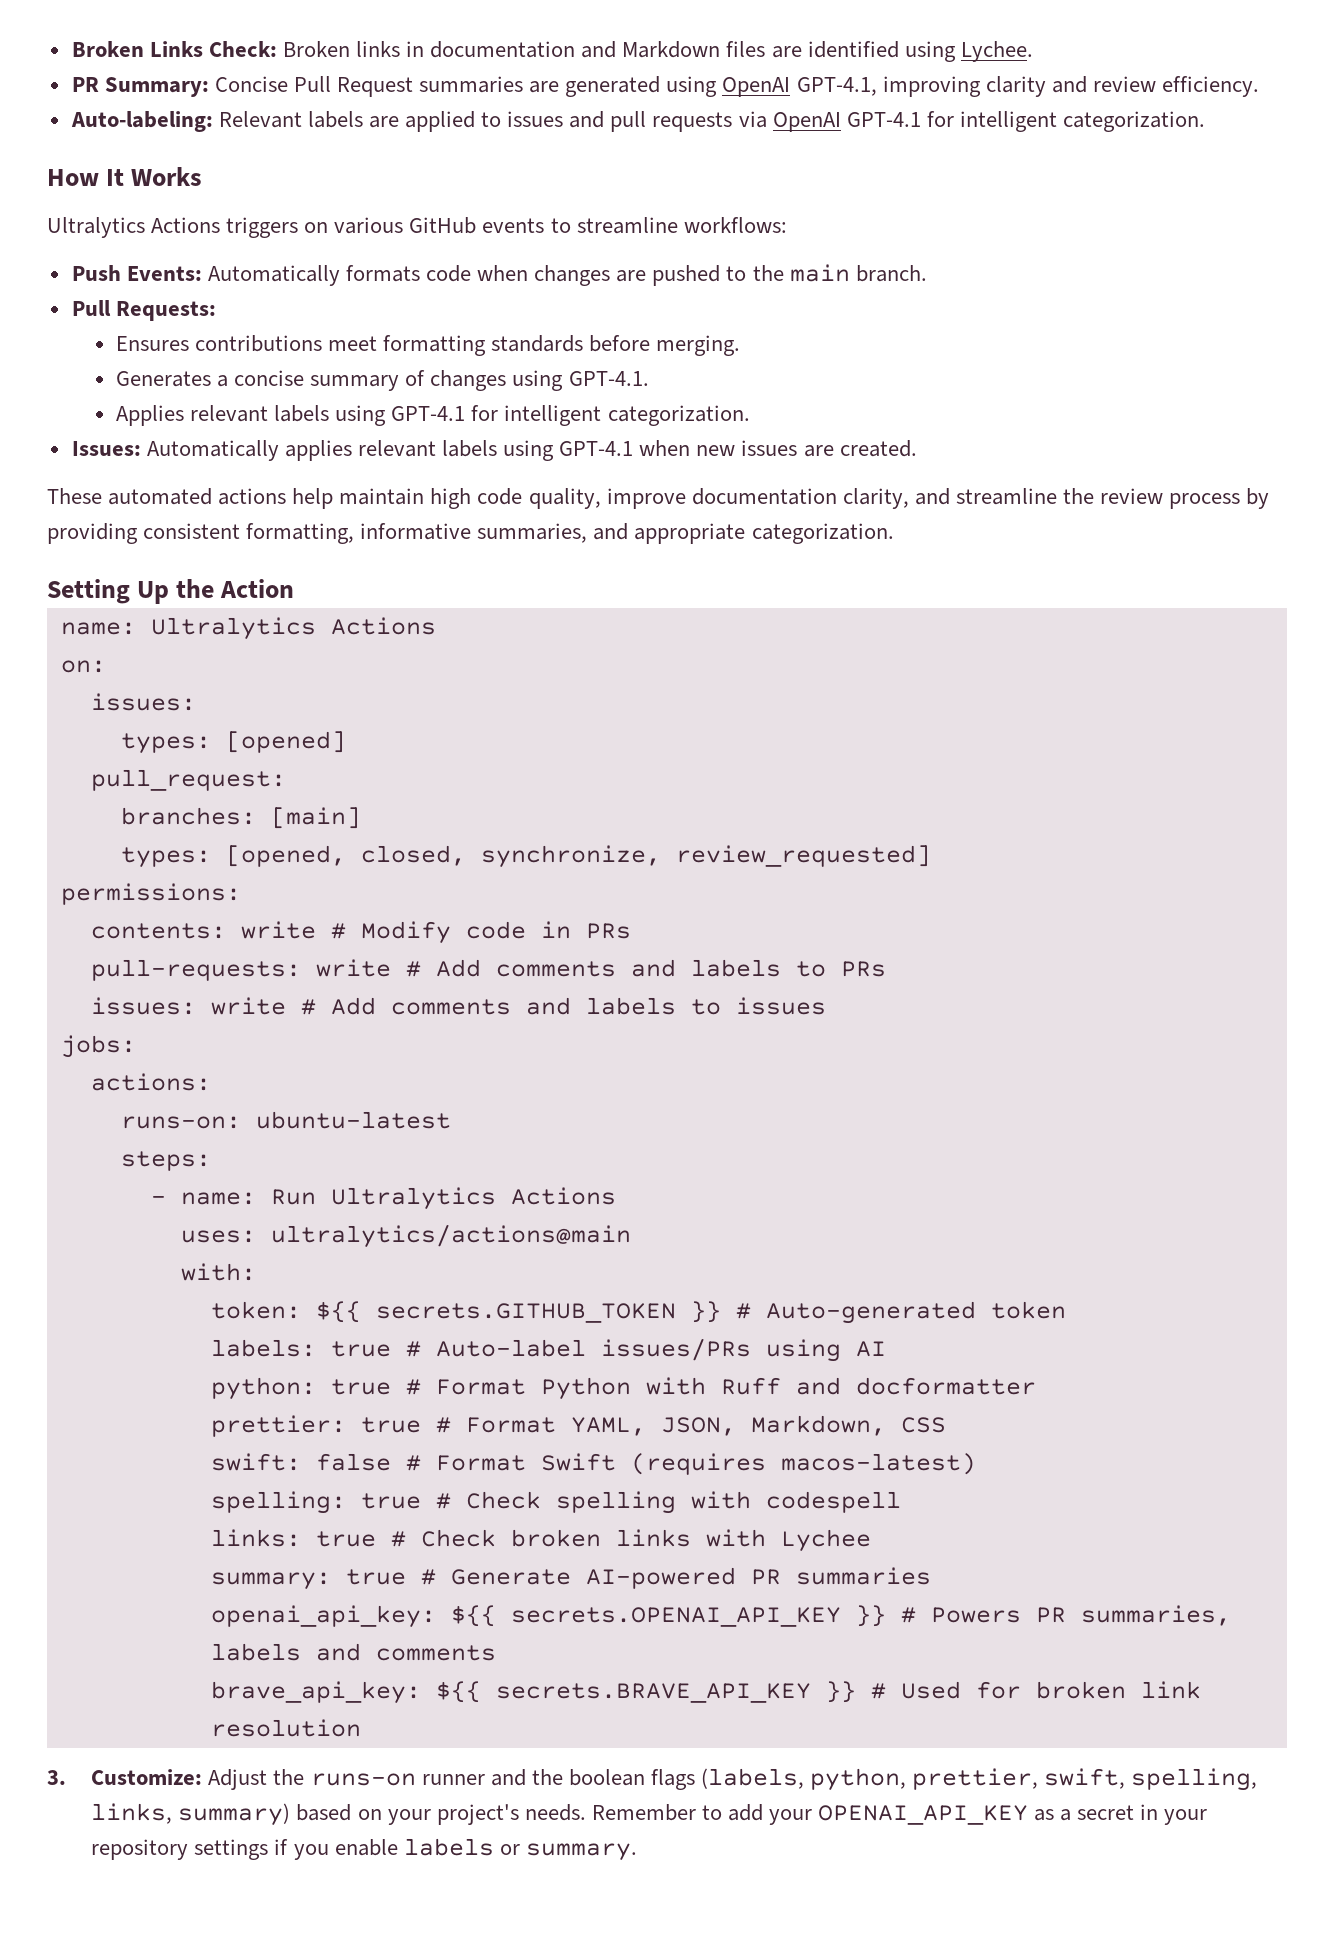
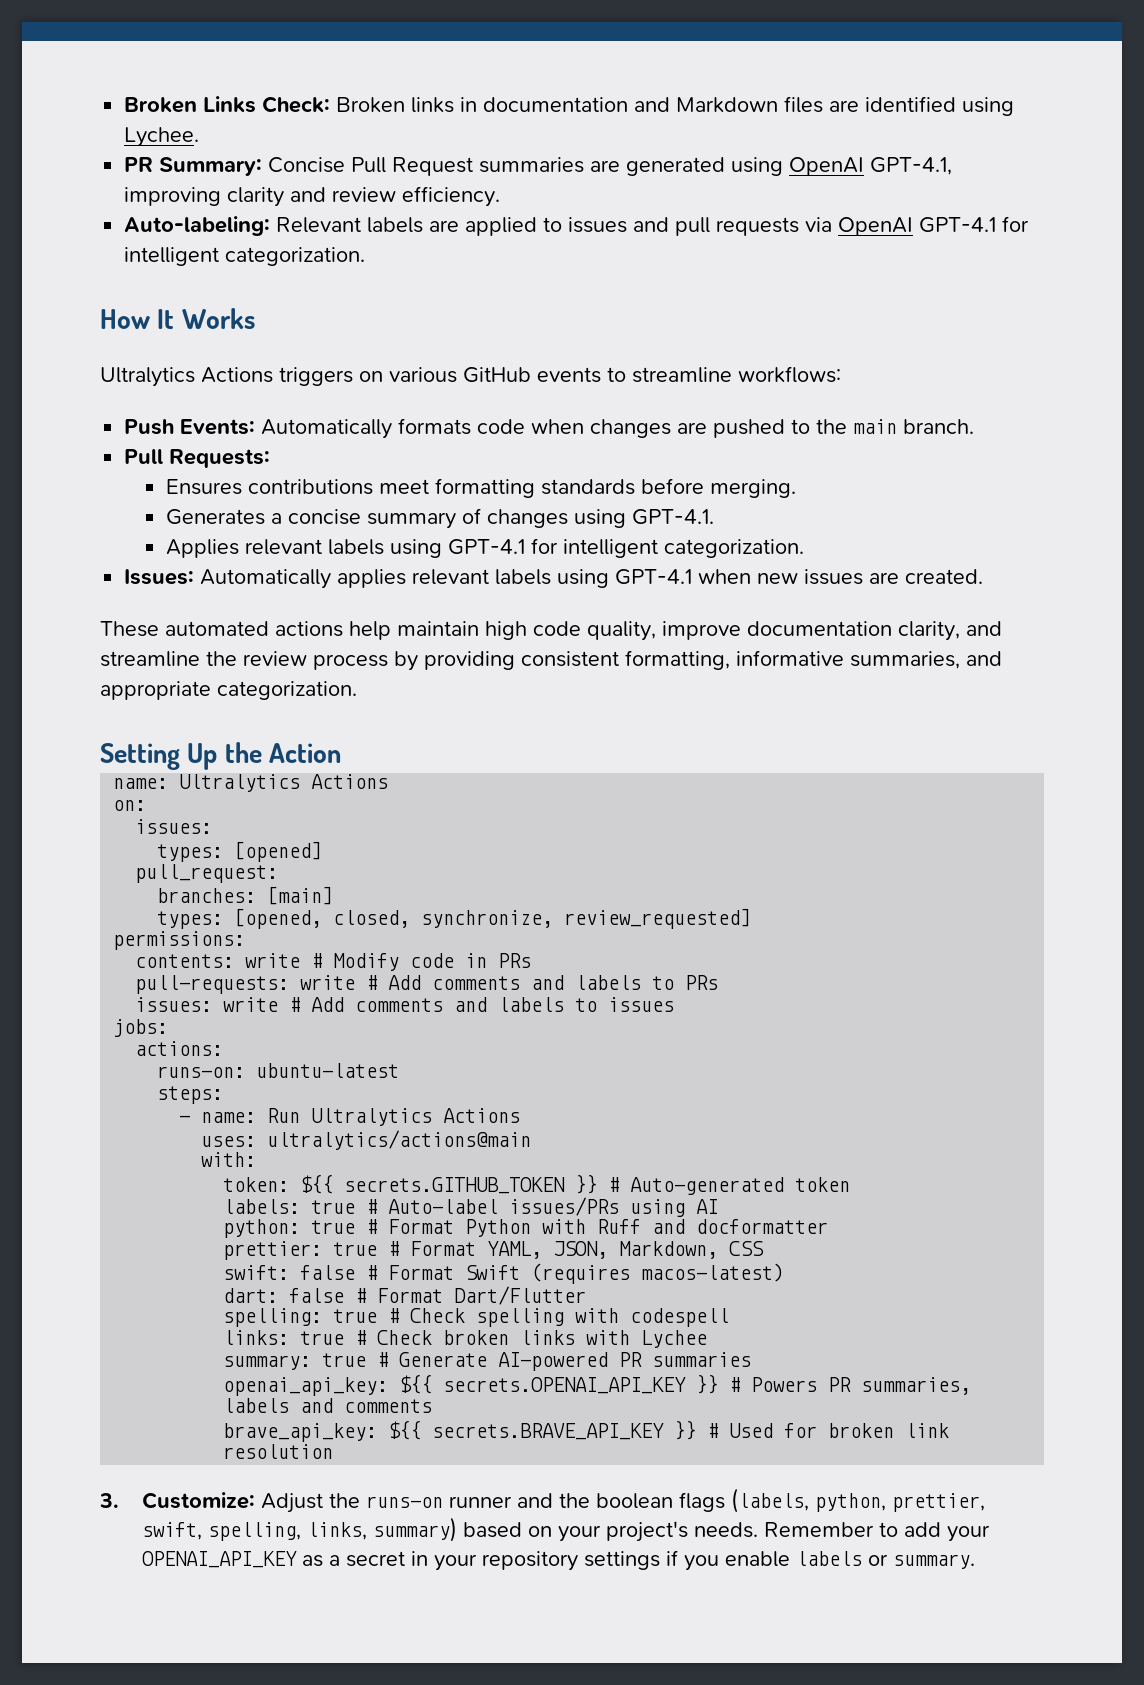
+ dart: false # Format Dart/Flutter

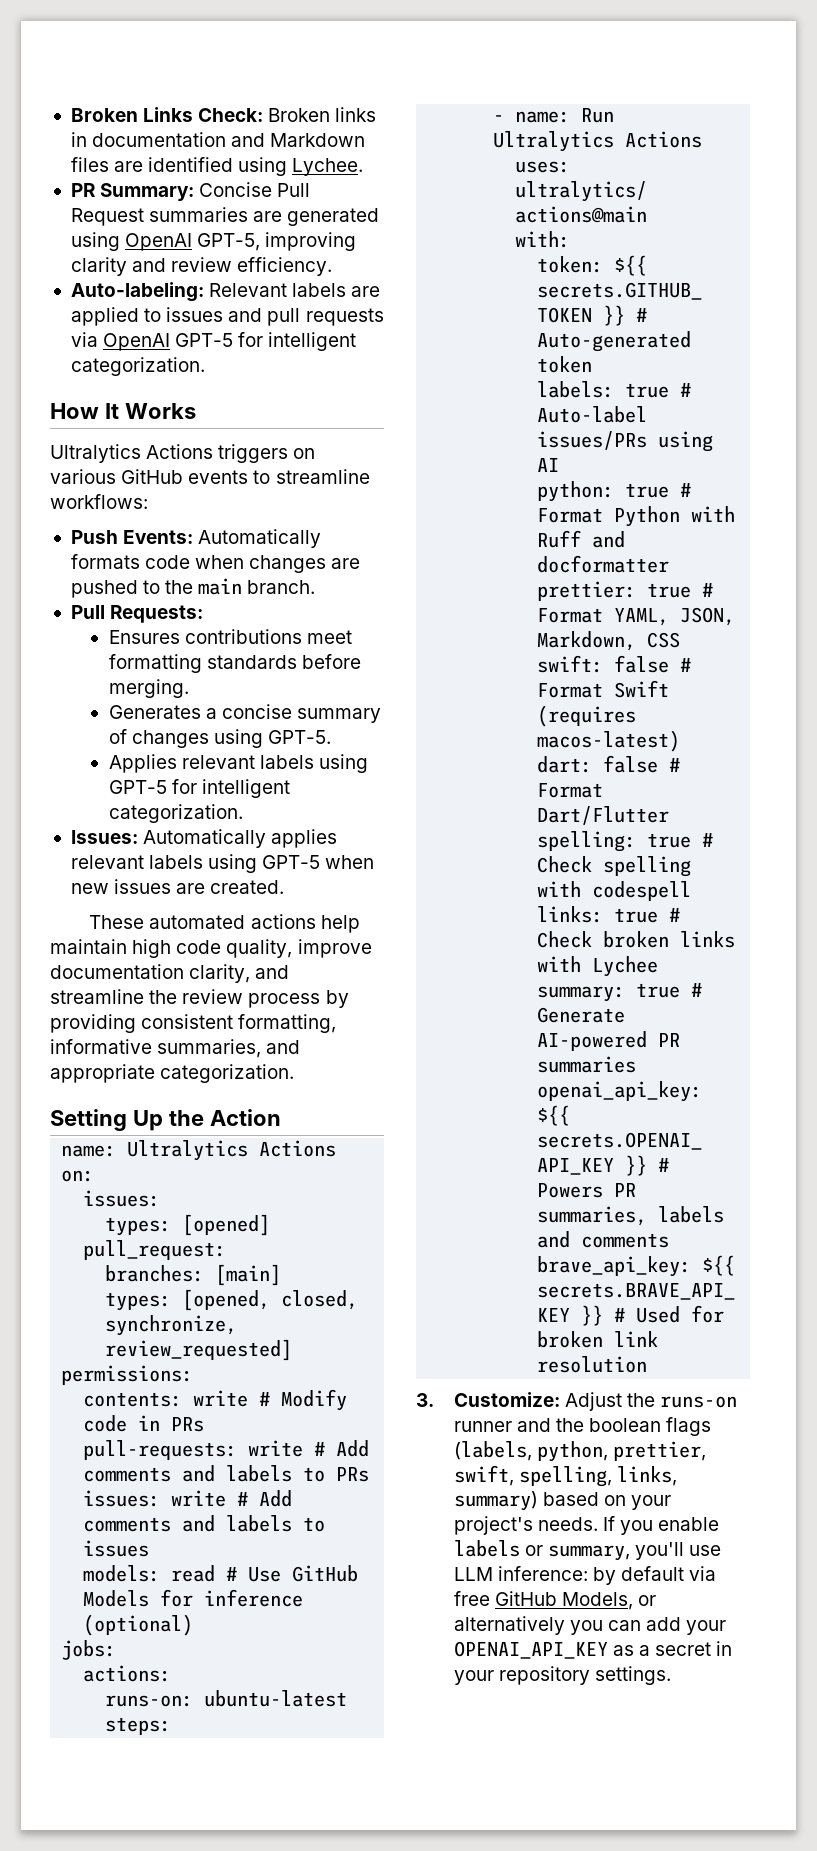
- PR Summary: Concise Pull Request summaries are generated using OpenAI GPT-4.1, improving clarity and review efficiency.
+ PR Summary: Concise Pull Request summaries are generated using OpenAI GPT-5, improving clarity and review efficiency.
- Auto-labeling: Relevant labels are applied to issues and pull requests via OpenAI GPT-4.1 for intelligent categorization.
+ Auto-labeling: Relevant labels are applied to issues and pull requests via OpenAI GPT-5 for intelligent categorization.
- Generates a concise summary of changes using GPT-4.1.
+ Generates a concise summary of changes using GPT-5.
- Applies relevant labels using GPT-4.1 for intelligent categorization.
+ Applies relevant labels using GPT-5 for intelligent categorization.
- Issues: Automatically applies relevant labels using GPT-4.1 when new issues are created.
+ Issues: Automatically applies relevant labels using GPT-5 when new issues are created.
+ models: read # Use GitHub Models for inference (optional)
- Remember to add your OPENAI_API_KEY as a secret in your repository settings if you enable labels or summary.
+ If you enable labels or summary, you'll use LLM inference: by default via free GitHub Models, or alternatively you can add your OPENAI_API_KEY as a secret in your repository settings.

